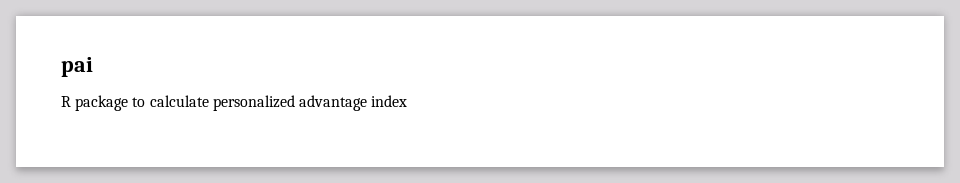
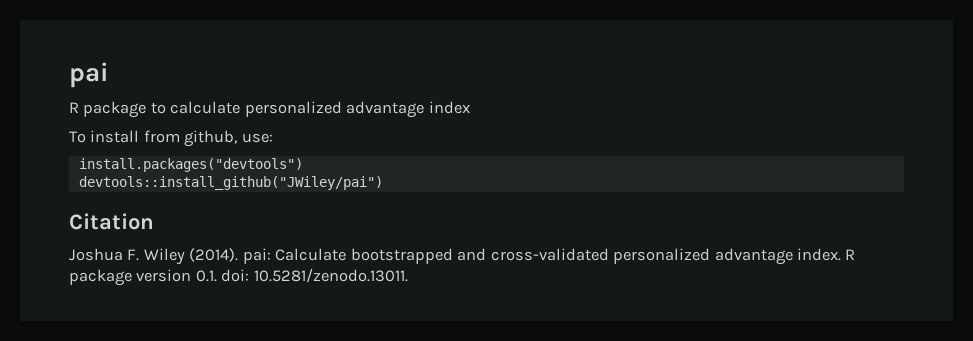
+ To install from github, use:
+ install.packages("devtools")
+ devtools::install_github("JWiley/pai")
+ Citation
+ Joshua F. Wiley (2014). pai: Calculate bootstrapped and cross-validated personalized advantage index. R package version 0.1. doi: 10.5281/zenodo.13011.

